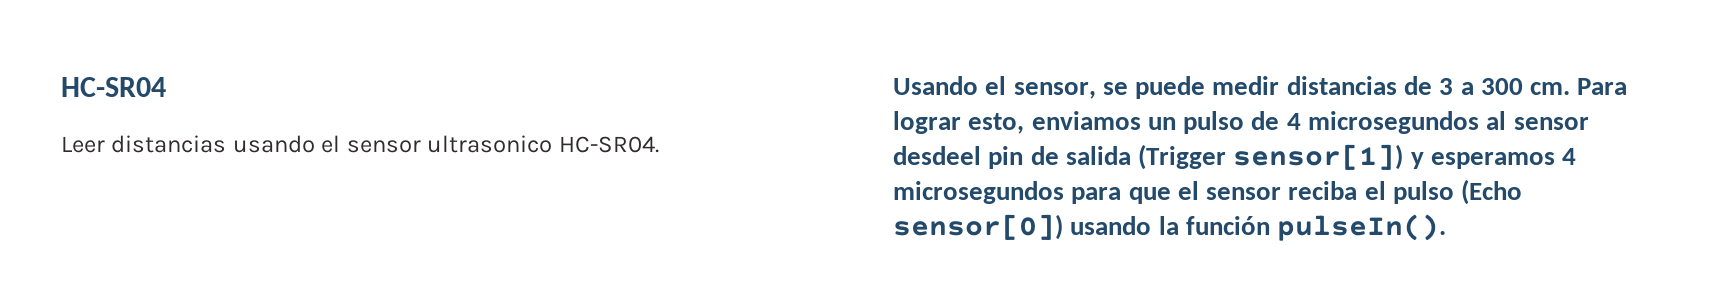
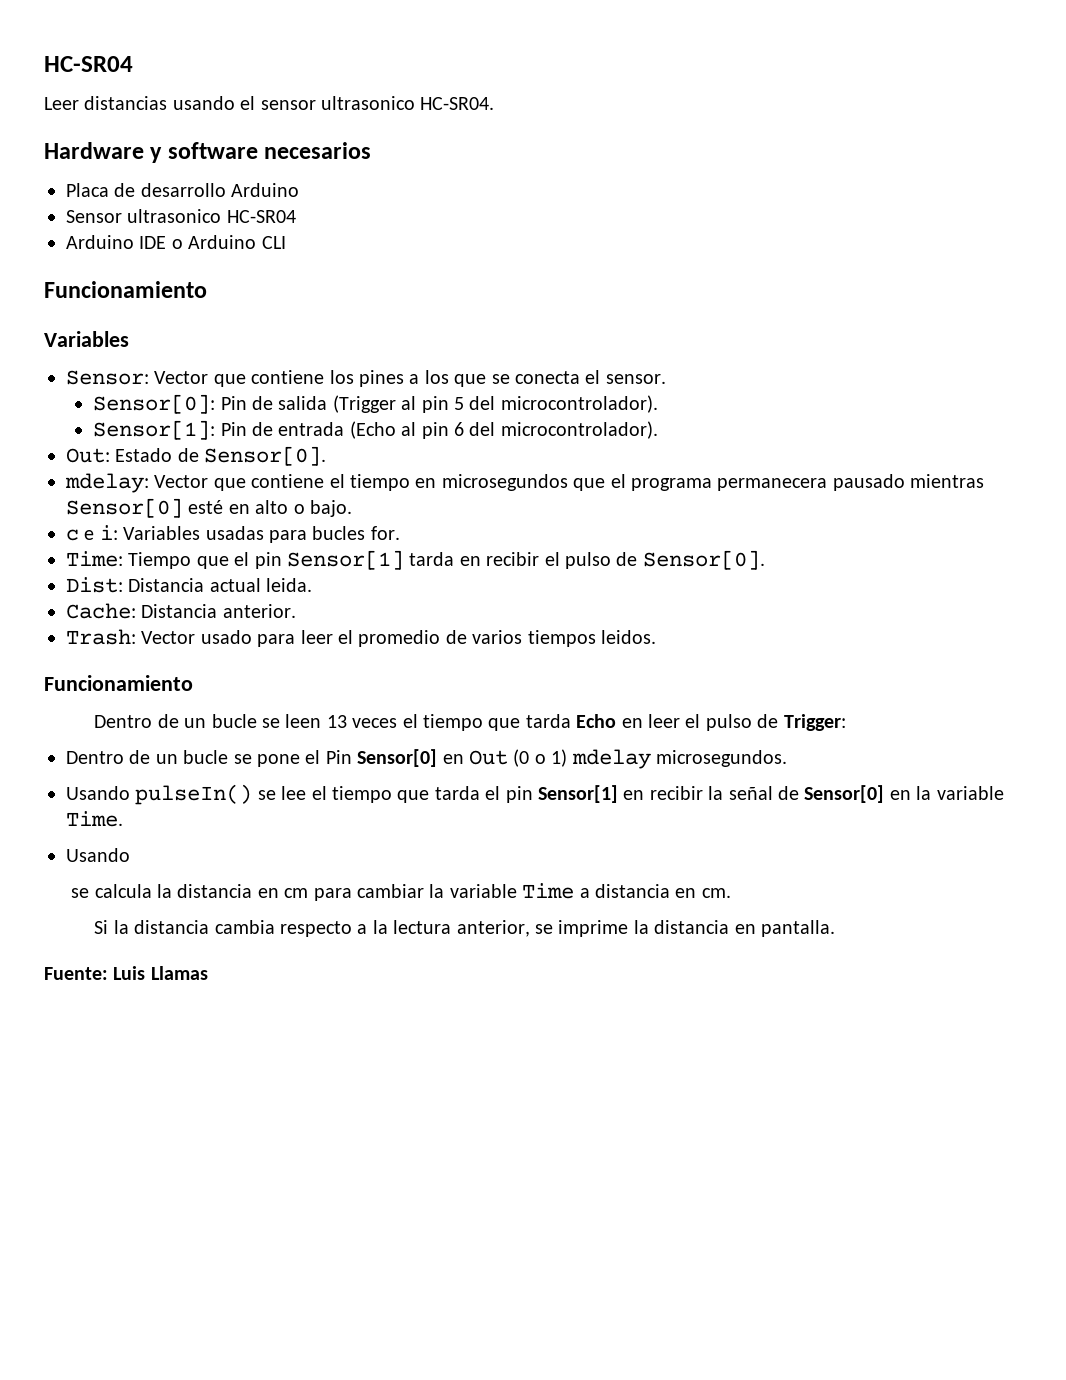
- Usando el sensor, se puede medir distancias de 3 a 300 cm. Para lograr esto, enviamos un pulso de 4 microsegundos al sensor desdeel pin de salida (Trigger sensor[1]) y esperamos 4 microsegundos para que el sensor reciba el pulso (Echo sensor[0]) usando la función pulseIn().
+ Hardware y software necesarios
+ Placa de desarrollo Arduino
+ Sensor ultrasonico HC-SR04
+ Arduino IDE o Arduino CLI
+ Funcionamiento
+ Variables
+ Sensor: Vector que contiene los pines a los que se conecta el sensor.
+ Sensor[0]: Pin de salida (Trigger al pin 5 del microcontrolador).
+ Sensor[1]: Pin de entrada (Echo al pin 6 del microcontrolador).
+ Out: Estado de Sensor[0].
+ mdelay: Vector que contiene el tiempo en microsegundos que el programa permanecera pausado mientras Sensor[0] esté en alto o bajo.
+ c e i: Variables usadas para bucles for.
+ Time: Tiempo que el pin Sensor[1] tarda en recibir el pulso de Sensor[0].
+ Dist: Distancia actual leida.
+ Cache: Distancia anterior.
+ Trash: Vector usado para leer el promedio de varios tiempos leidos.
+ Funcionamiento
+ Dentro de un bucle se leen 13 veces el tiempo que tarda Echo en leer el pulso de Trigger:
+ Dentro de un bucle se pone el Pin Sensor[0] en Out (0 o 1) mdelay microsegundos.
+ Usando pulseIn() se lee el tiempo que tarda el pin Sensor[1] en recibir la señal de Sensor[0] en la variable Time.
+ Usando
+ se calcula la distancia en cm para cambiar la variable Time a distancia en cm.
+ Si la distancia cambia respecto a la lectura anterior, se imprime la distancia en pantalla.
+ Fuente: Luis Llamas

